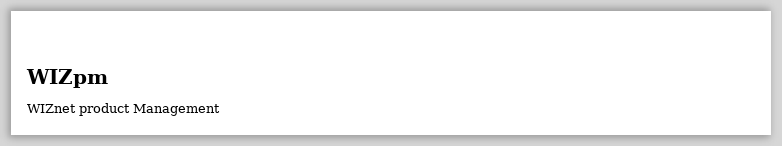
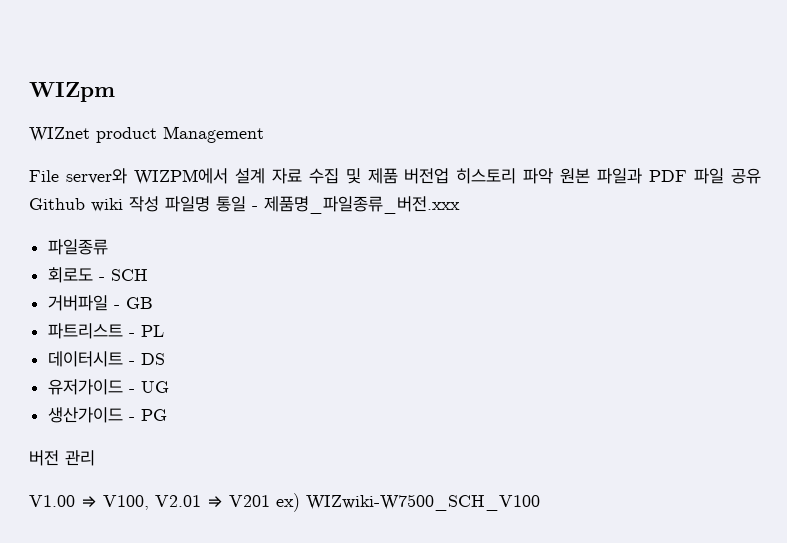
+ File server와 WIZPM에서 설계 자료 수집 및 제품 버전업 히스토리 파악 원본 파일과 PDF 파일 공유 Github wiki 작성 파일명 통일 - 제품명_파일종류_버전.xxx
+ 파일종류
+ 회로도 - SCH
+ 거버파일 - GB
+ 파트리스트 - PL
+ 데이터시트 - DS
+ 유저가이드 - UG
+ 생산가이드 - PG
+ 버전 관리
+ V1.00 ⇒ V100, V2.01 ⇒ V201 ex) WIZwiki-W7500_SCH_V100

